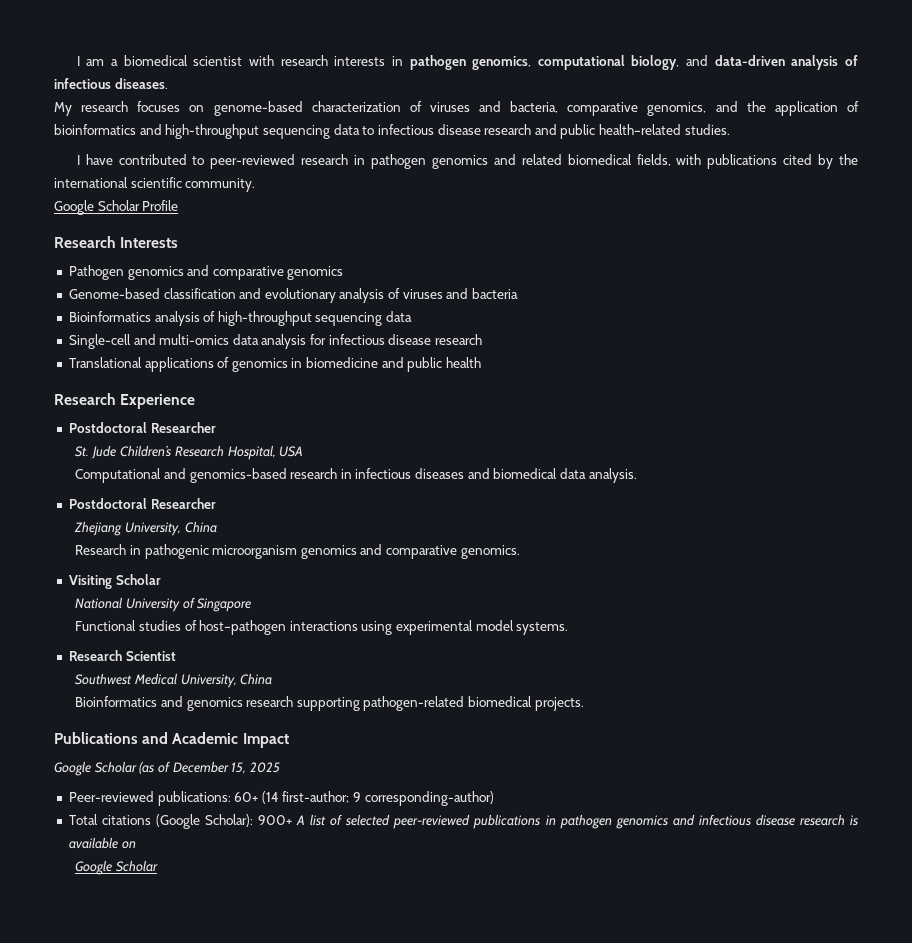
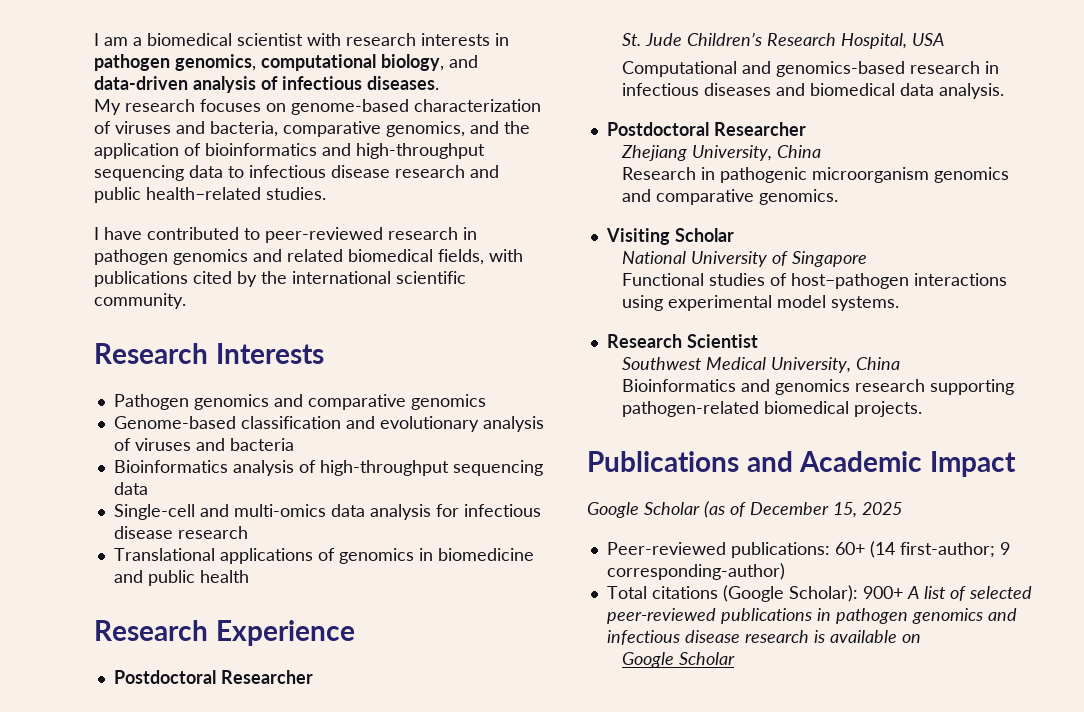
- Google Scholar Profile

